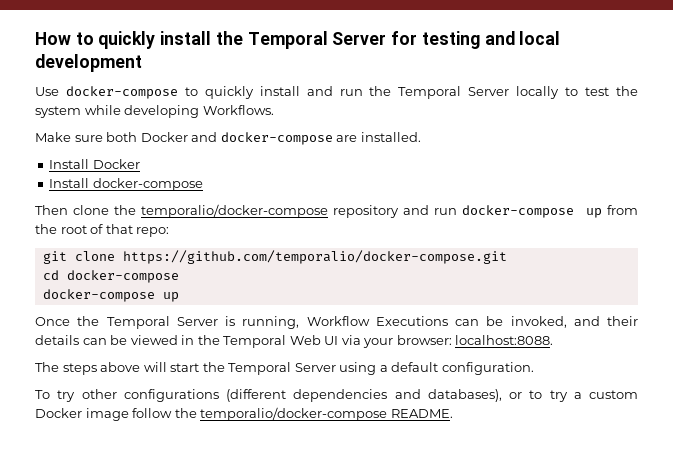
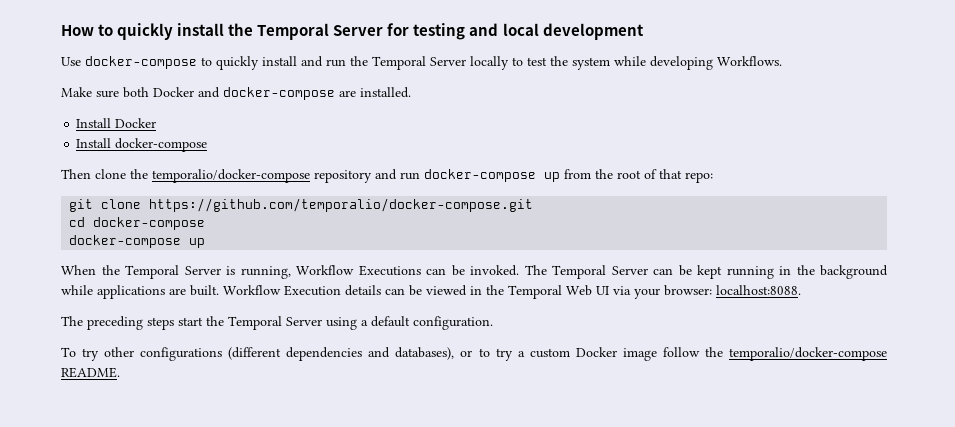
- Once the Temporal Server is running, Workflow Executions can be invoked, and their details can be viewed in the Temporal Web UI via your browser: localhost:8088.
+ When the Temporal Server is running, Workflow Executions can be invoked. The Temporal Server can be kept running in the background while applications are built. Workflow Execution details can be viewed in the Temporal Web UI via your browser: localhost:8088.
- The steps above will start the Temporal Server using a default configuration.
+ The preceding steps start the Temporal Server using a default configuration.

